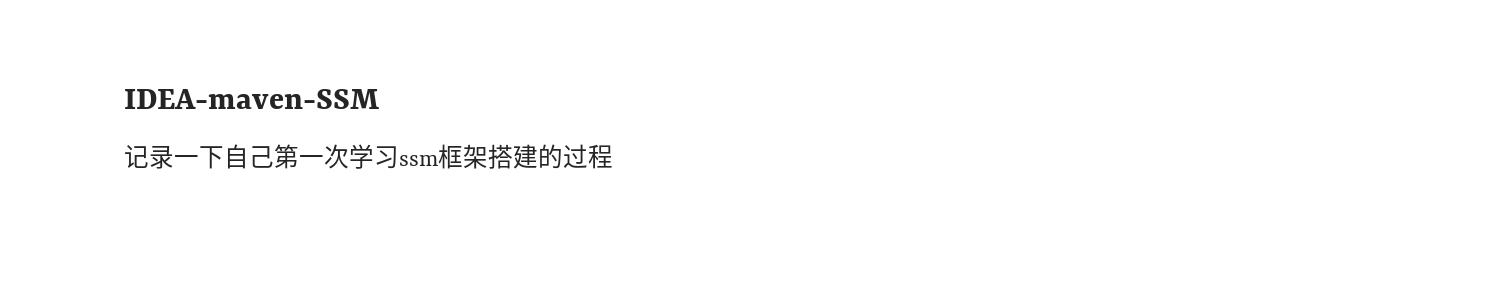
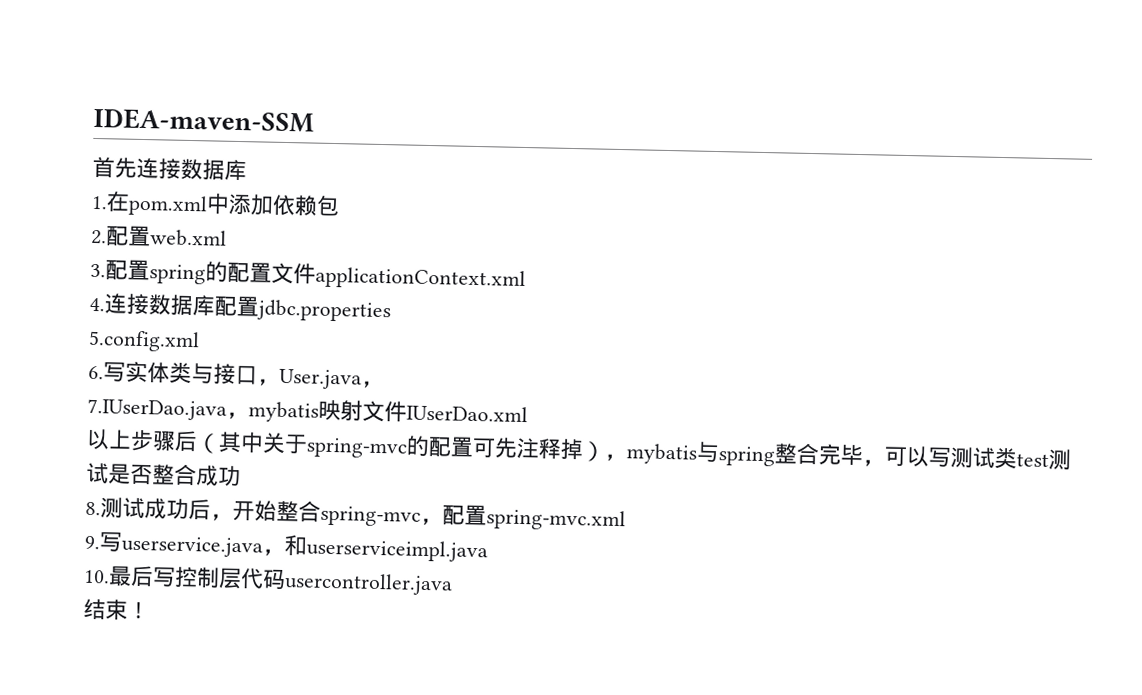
- 记录一下自己第一次学习ssm框架搭建的过程
+ 首先连接数据库
+ 1.在pom.xml中添加依赖包
+ 2.配置web.xml
+ 3.配置spring的配置文件applicationContext.xml
+ 4.连接数据库配置jdbc.properties
+ 5.config.xml
+ 6.写实体类与接口，User.java，
+ 7.IUserDao.java，mybatis映射文件IUserDao.xml
+ 以上步骤后（其中关于spring-mvc的配置可先注释掉），mybatis与spring整合完毕，可以写测试类test测试是否整合成功
+ 8.测试成功后，开始整合spring-mvc，配置spring-mvc.xml
+ 9.写userservice.java，和userserviceimpl.java
+ 10.最后写控制层代码usercontroller.java
+ 结束！

